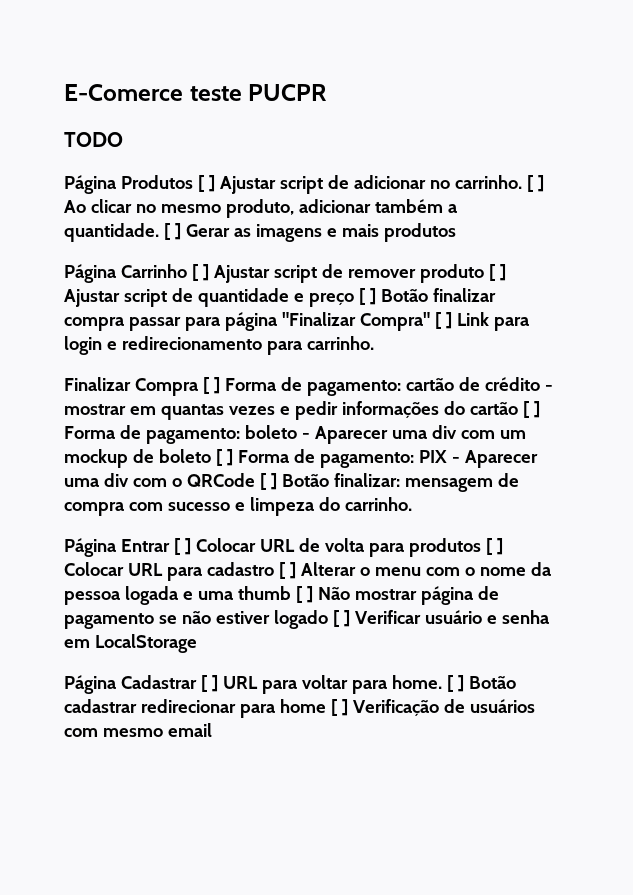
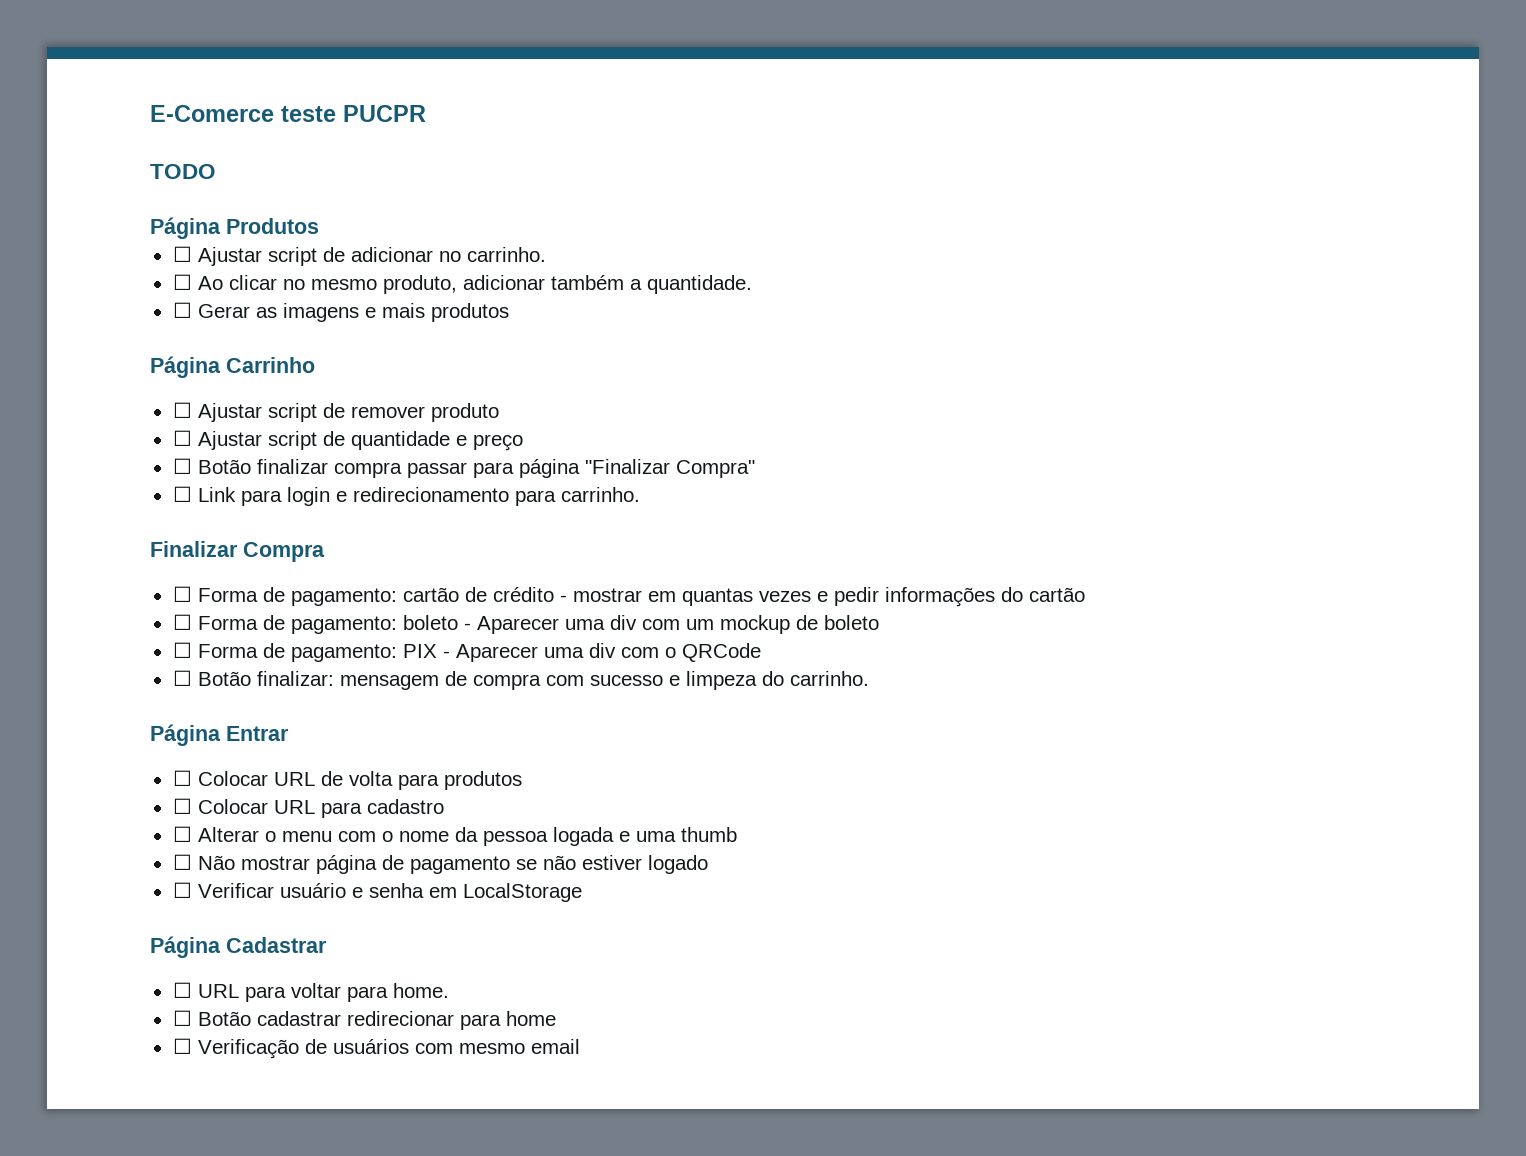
- Página Produtos [ ] Ajustar script de adicionar no carrinho. [ ] Ao clicar no mesmo produto, adicionar também a quantidade. [ ] Gerar as imagens e mais produtos
+ Página Produtos
+ ☐ Ajustar script de adicionar no carrinho.
+ ☐ Ao clicar no mesmo produto, adicionar também a quantidade.
+ ☐ Gerar as imagens e mais produtos
- Página Carrinho [ ] Ajustar script de remover produto [ ] Ajustar script de quantidade e preço [ ] Botão finalizar compra passar para página "Finalizar Compra" [ ] Link para login e redirecionamento para carrinho.
+ Página Carrinho
+ ☐ Ajustar script de remover produto
+ ☐ Ajustar script de quantidade e preço
+ ☐ Botão finalizar compra passar para página "Finalizar Compra"
+ ☐ Link para login e redirecionamento para carrinho.
- Finalizar Compra [ ] Forma de pagamento: cartão de crédito - mostrar em quantas vezes e pedir informações do cartão [ ] Forma de pagamento: boleto - Aparecer uma div com um mockup de boleto [ ] Forma de pagamento: PIX - Aparecer uma div com o QRCode [ ] Botão finalizar: mensagem de compra com sucesso e limpeza do carrinho.
+ Finalizar Compra
+ ☐ Forma de pagamento: cartão de crédito - mostrar em quantas vezes e pedir informações do cartão
+ ☐ Forma de pagamento: boleto - Aparecer uma div com um mockup de boleto
+ ☐ Forma de pagamento: PIX - Aparecer uma div com o QRCode
+ ☐ Botão finalizar: mensagem de compra com sucesso e limpeza do carrinho.
- Página Entrar [ ] Colocar URL de volta para produtos [ ] Colocar URL para cadastro [ ] Alterar o menu com o nome da pessoa logada e uma thumb [ ] Não mostrar página de pagamento se não estiver logado [ ] Verificar usuário e senha em LocalStorage
+ Página Entrar
+ ☐ Colocar URL de volta para produtos
+ ☐ Colocar URL para cadastro
+ ☐ Alterar o menu com o nome da pessoa logada e uma thumb
+ ☐ Não mostrar página de pagamento se não estiver logado
+ ☐ Verificar usuário e senha em LocalStorage
- Página Cadastrar [ ] URL para voltar para home. [ ] Botão cadastrar redirecionar para home [ ] Verificação de usuários com mesmo email
+ Página Cadastrar
+ ☐ URL para voltar para home.
+ ☐ Botão cadastrar redirecionar para home
+ ☐ Verificação de usuários com mesmo email

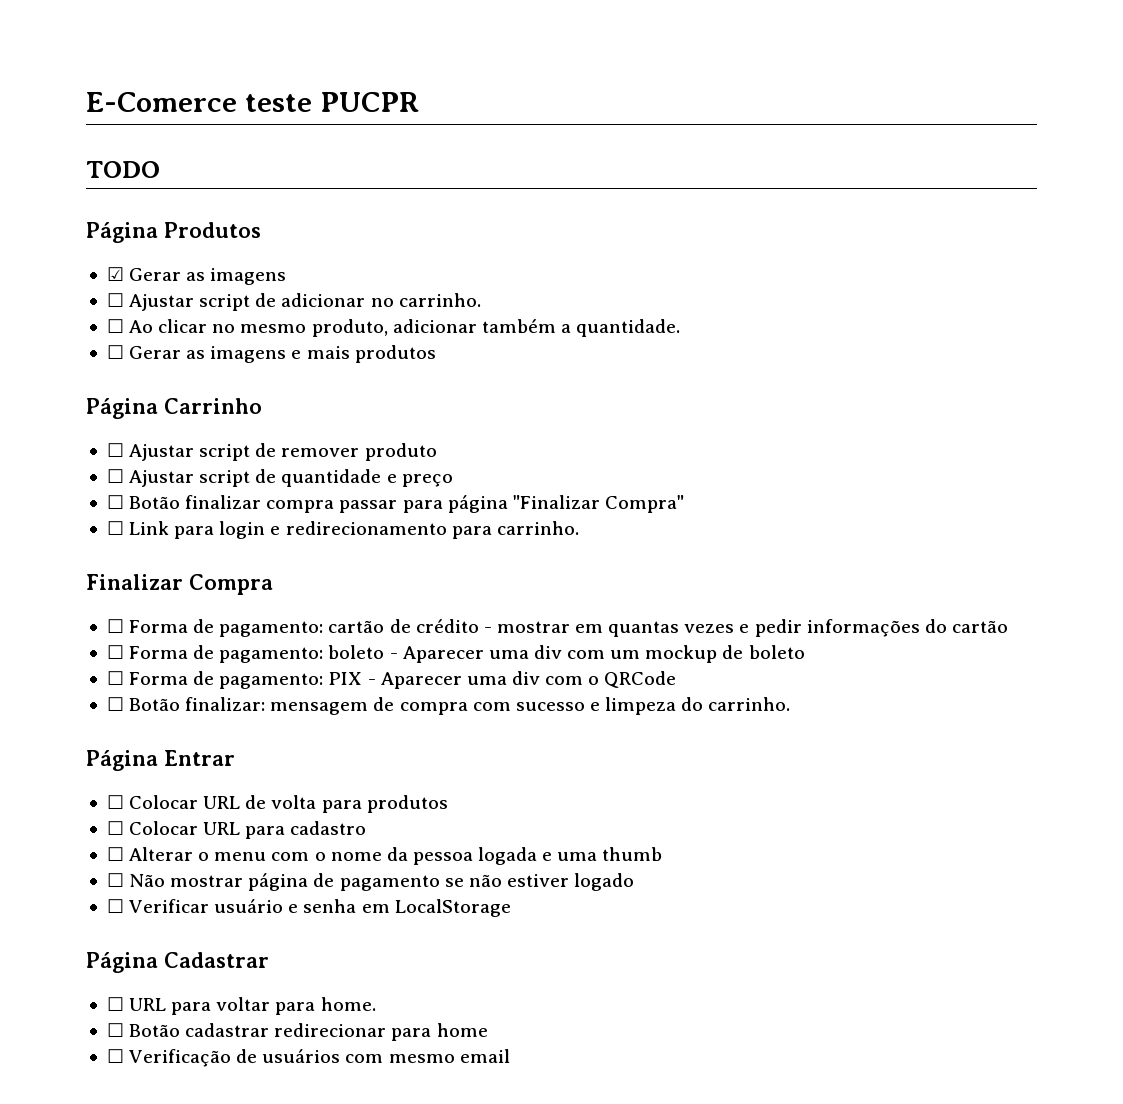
+ ☑ Gerar as imagens

